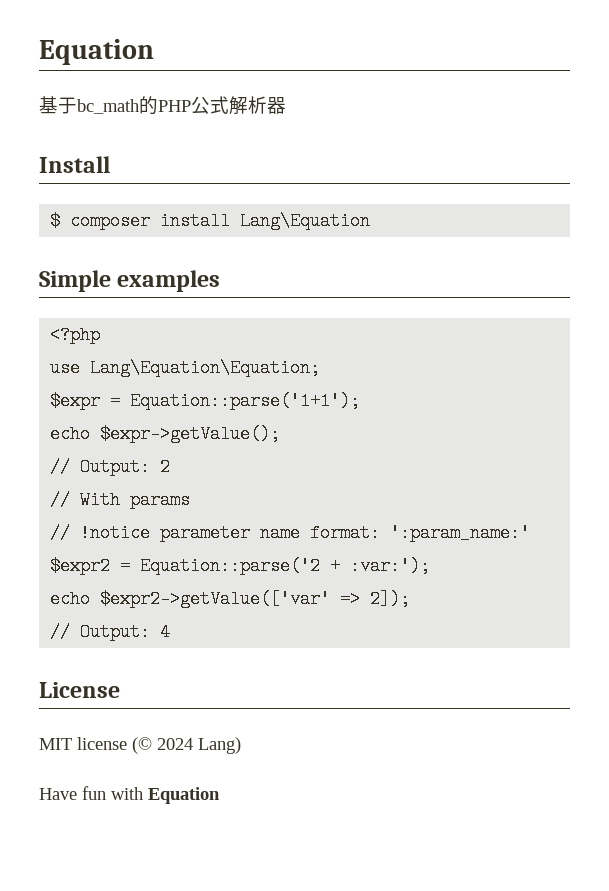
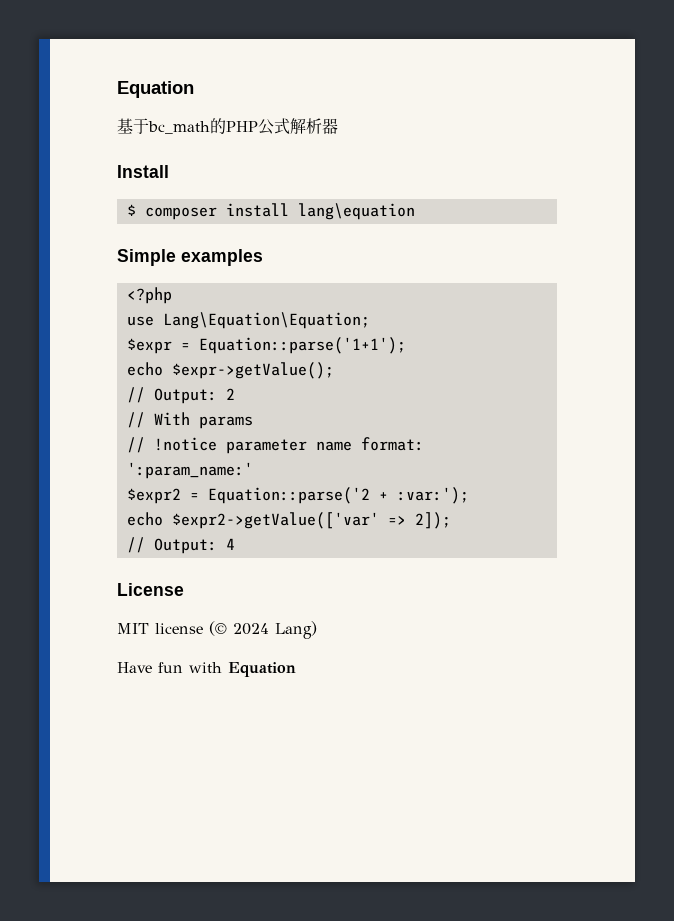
- $ composer install Lang\Equation
+ $ composer install lang\equation

